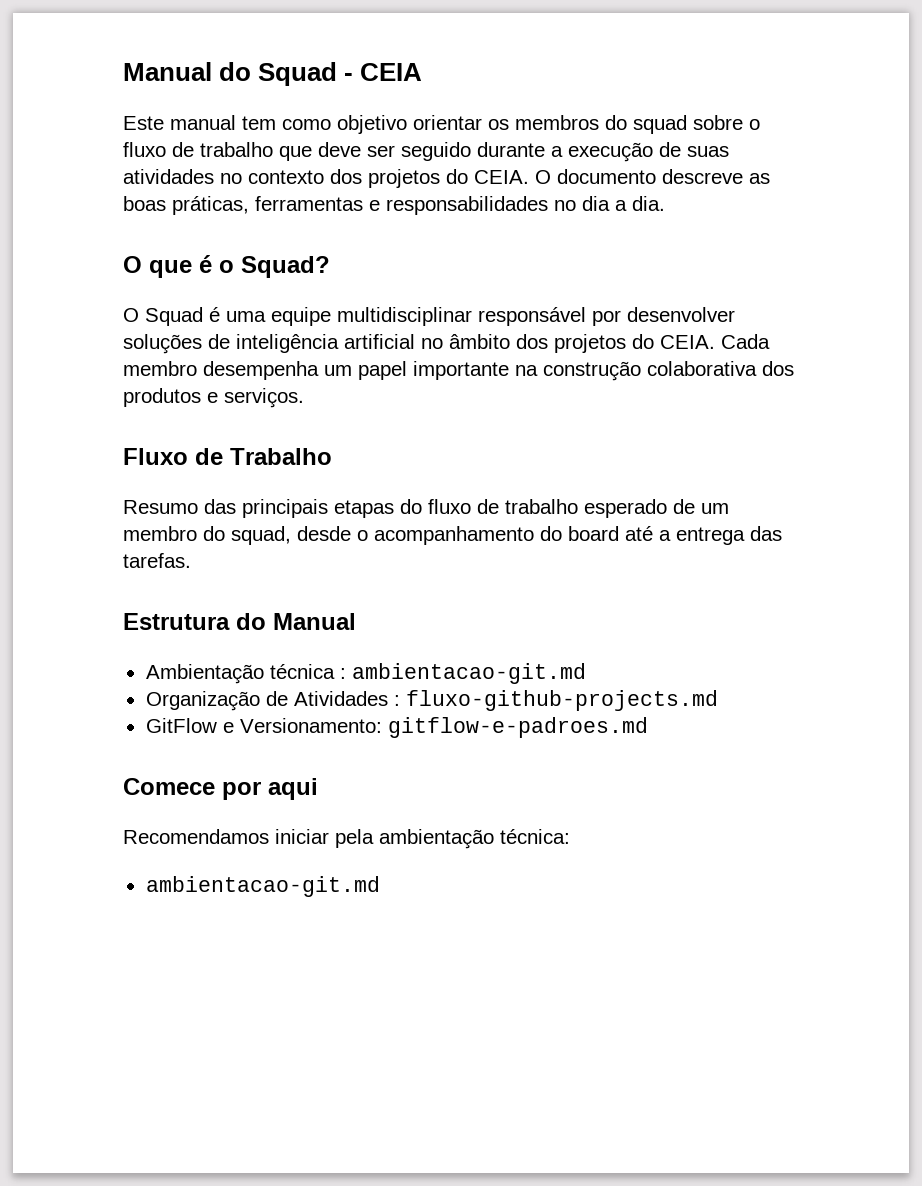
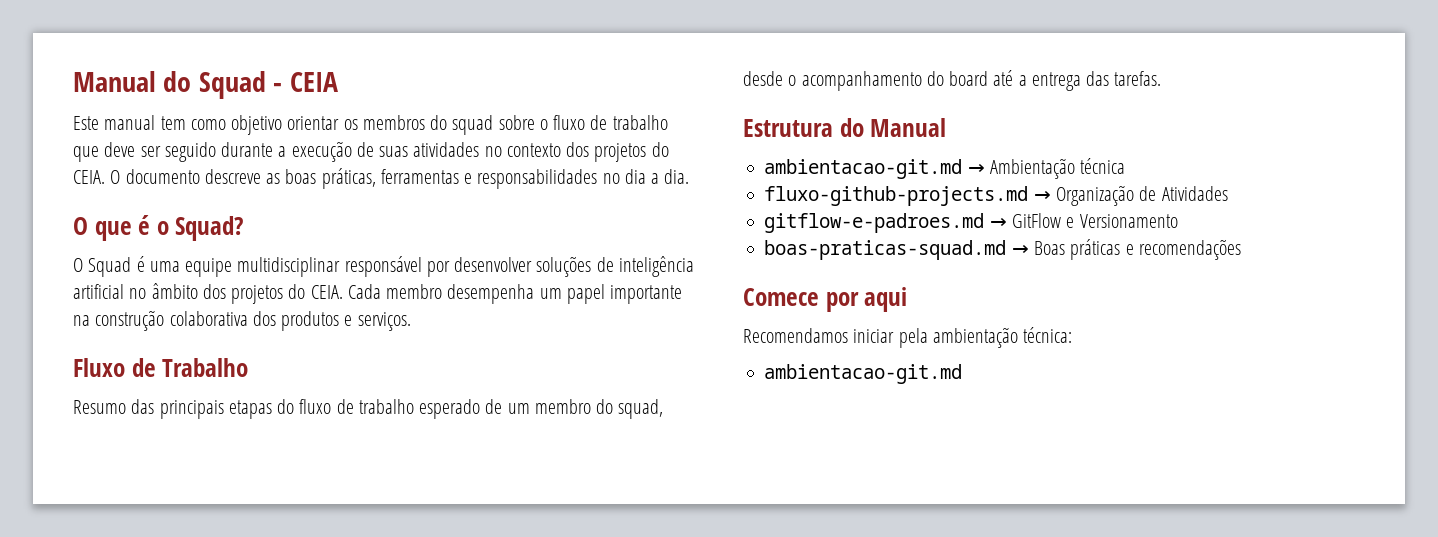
- Ambientação técnica : ambientacao-git.md
- Organização de Atividades : fluxo-github-projects.md
- GitFlow e Versionamento: gitflow-e-padroes.md
+ ambientacao-git.md → Ambientação técnica
+ fluxo-github-projects.md → Organização de Atividades
+ gitflow-e-padroes.md → GitFlow e Versionamento
+ boas-praticas-squad.md → Boas práticas e recomendações

